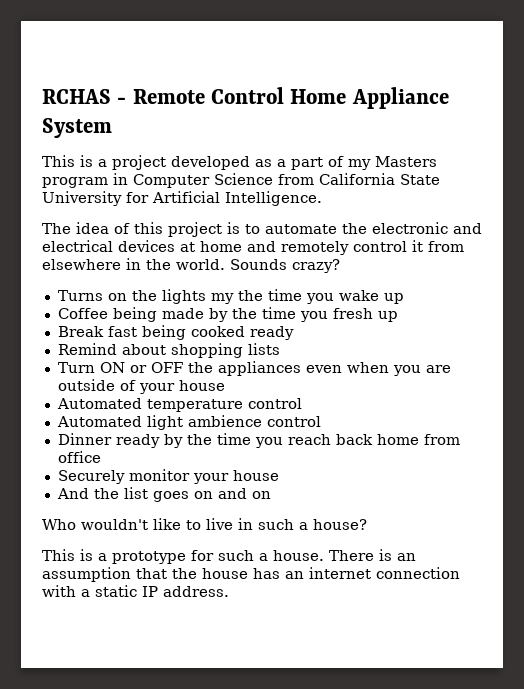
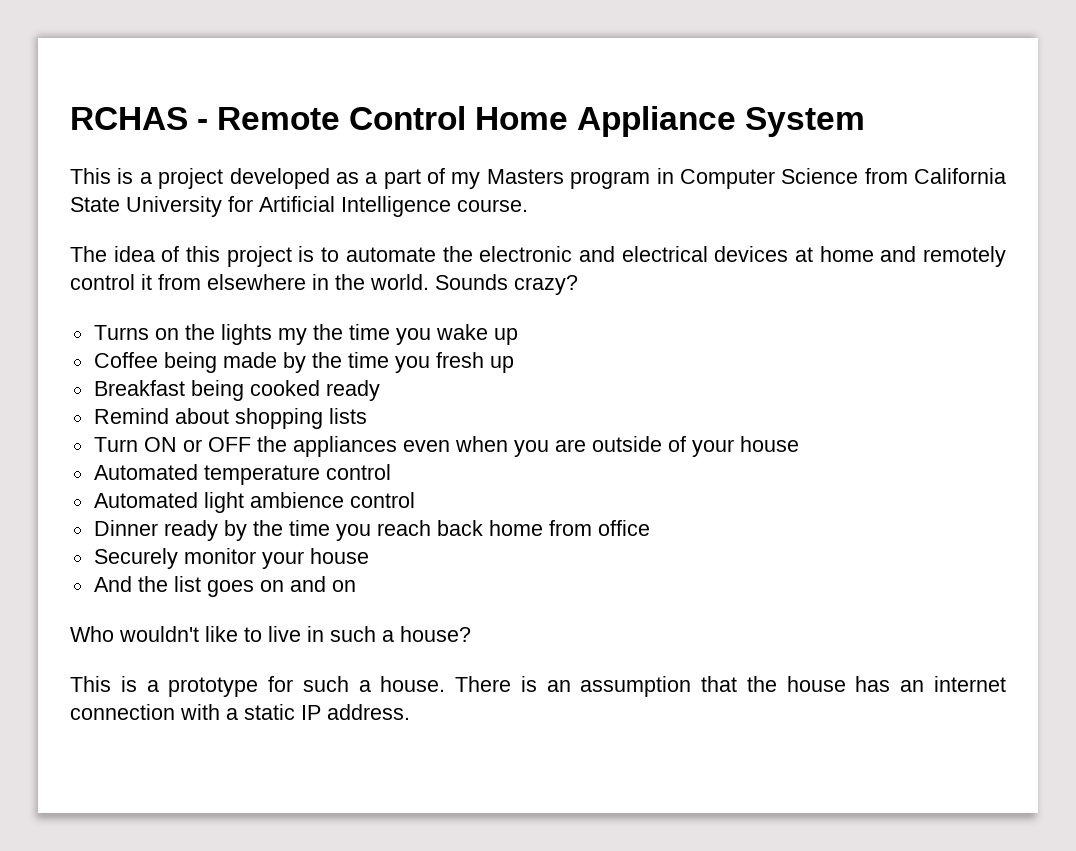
- This is a project developed as a part of my Masters program in Computer Science from California State University for Artificial Intelligence.
+ This is a project developed as a part of my Masters program in Computer Science from California State University for Artificial Intelligence course.
- Break fast being cooked ready
+ Breakfast being cooked ready

